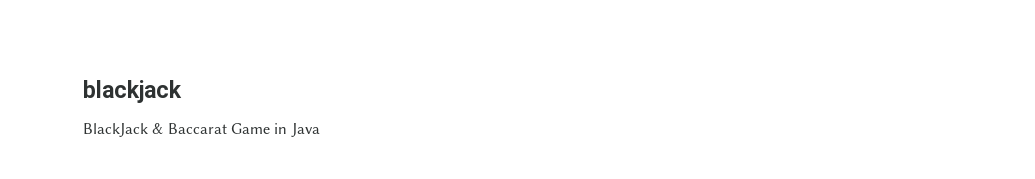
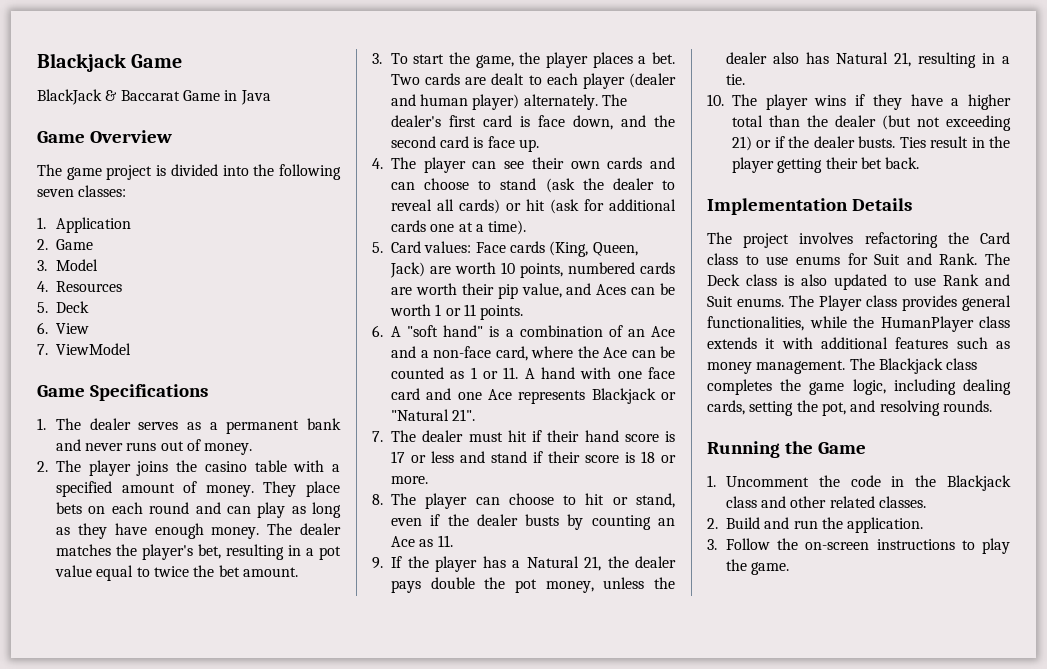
- blackjack
+ Blackjack Game
+ Game Overview
+ The game project is divided into the following seven classes:
+ 1. Application
+ 2. Game
+ 3. Model
+ 4. Resources
+ 5. Deck
+ 6. View
+ 7. ViewModel
+ Game Specifications
+ 1. The dealer serves as a permanent bank and never runs out of money.
+ 2. The player joins the casino table with a specified amount of money. They place bets on each round and can play as long as they have enough money. The dealer matches the player's bet, resulting in a pot value equal to twice the bet amount.
+ 3. To start the game, the player places a bet. Two cards are dealt to each player (dealer and human player) alternately. The dealer's first card is face down, and the second card is face up.
+ 4. The player can see their own cards and can choose to stand (ask the dealer to reveal all cards) or hit (ask for additional cards one at a time).
+ 5. Card values: Face cards (King, Queen, Jack) are worth 10 points, numbered cards are worth their pip value, and Aces can be worth 1 or 11 points.
+ 6. A "soft hand" is a combination of an Ace and a non-face card, where the Ace can be counted as 1 or 11. A hand with one face card and one Ace represents Blackjack or "Natural 21".
+ 7. The dealer must hit if their hand score is 17 or less and stand if their score is 18 or more.
+ 8. The player can choose to hit or stand, even if the dealer busts by counting an Ace as 11.
+ 9. If the player has a Natural 21, the dealer pays double the pot money, unless the dealer also has Natural 21, resulting in a tie.
+ 10. The player wins if they have a higher total than the dealer (but not exceeding 21) or if the dealer busts. Ties result in the player getting their bet back.
+ Implementation Details
+ The project involves refactoring the Card class to use enums for Suit and Rank. The Deck class is also updated to use Rank and Suit enums. The Player class provides general functionalities, while the HumanPlayer class extends it with additional features such as money management. The Blackjack class completes the game logic, including dealing cards, setting the pot, and resolving rounds.
+ Running the Game
+ 1. Uncomment the code in the Blackjack class and other related classes.
+ 2. Build and run the application.
+ 3. Follow the on-screen instructions to play the game.

